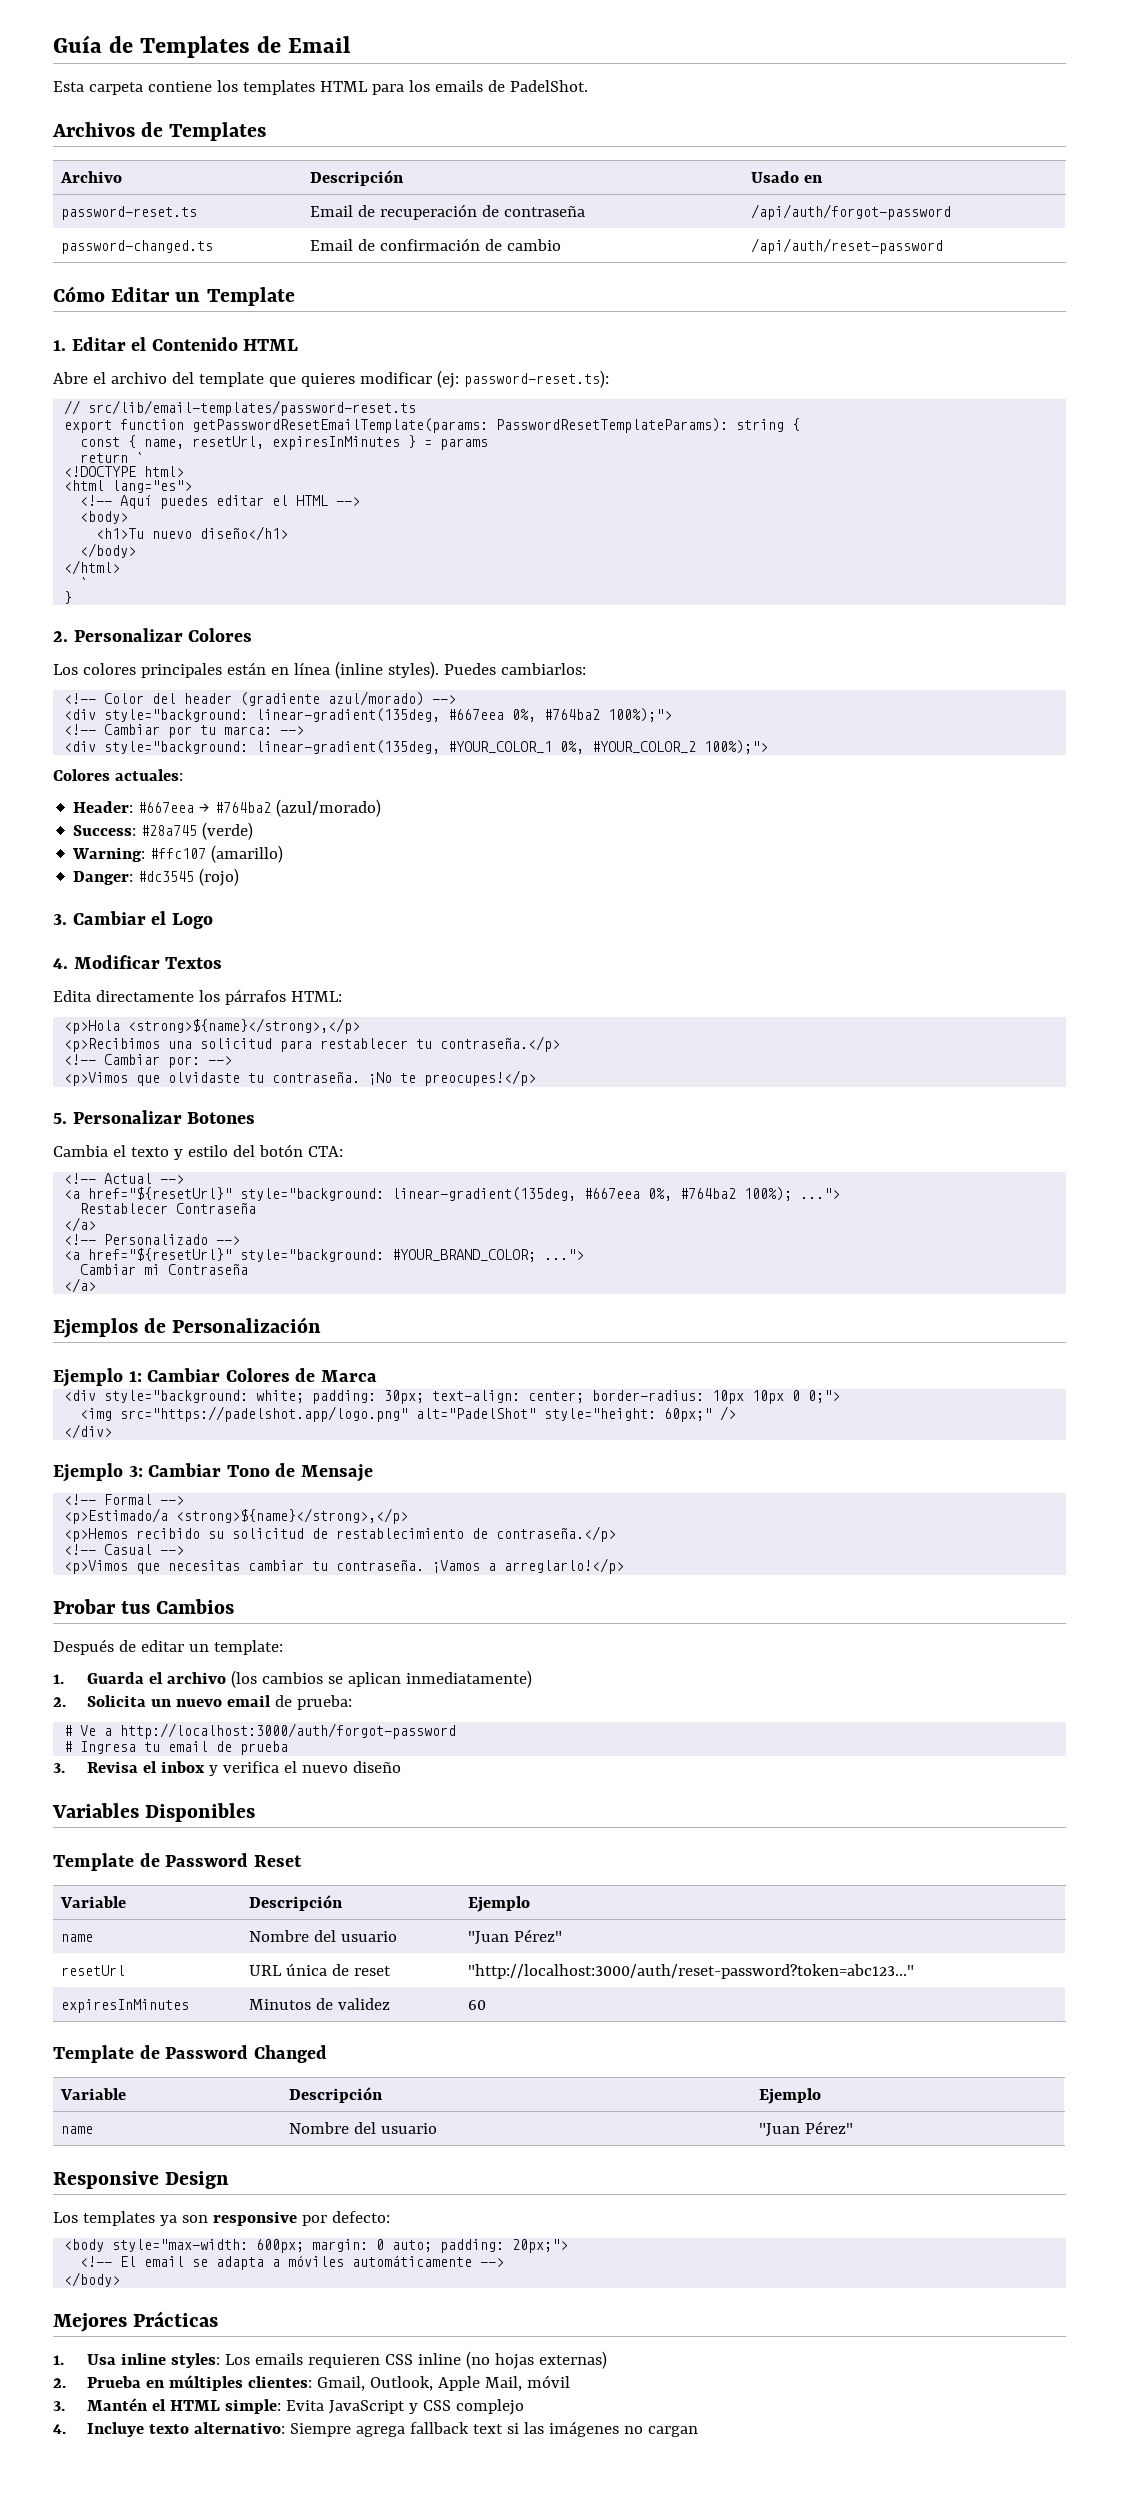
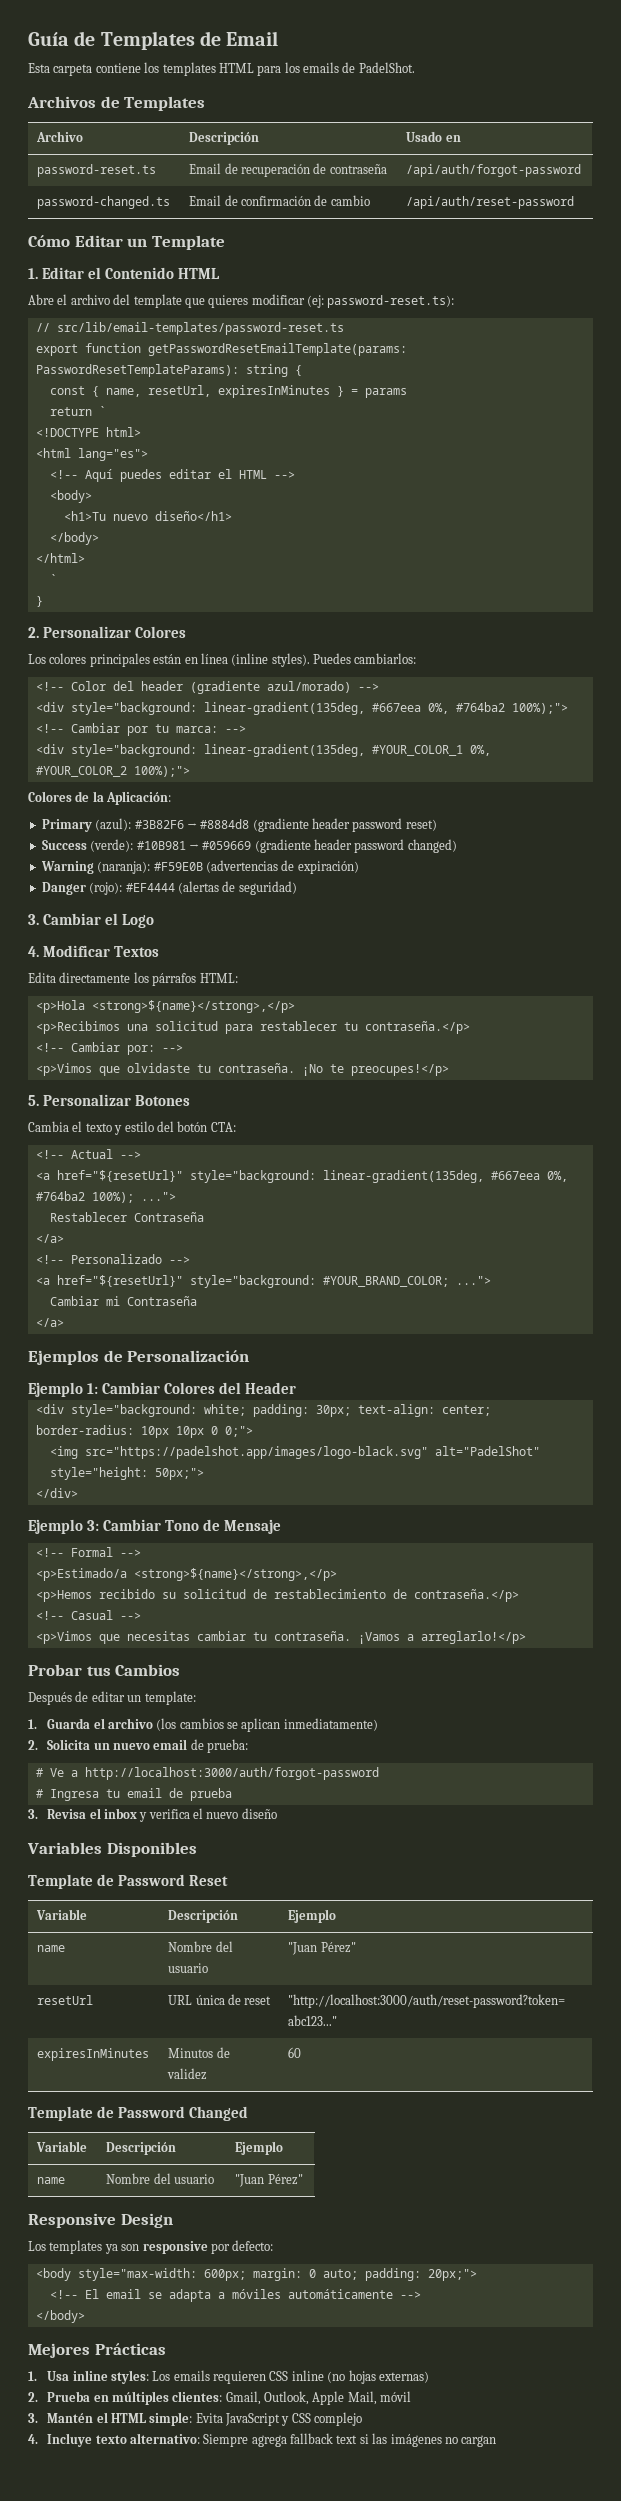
- Colores actuales:
- Header: #667eea → #764ba2 (azul/morado)
- Success: #28a745 (verde)
- Warning: #ffc107 (amarillo)
- Danger: #dc3545 (rojo)
+ Colores de la Aplicación:
+ Primary (azul): #3B82F6 → #8884d8 (gradiente header password reset)
+ Success (verde): #10B981 → #059669 (gradiente header password changed)
+ Warning (naranja): #F59E0B (advertencias de expiración)
+ Danger (rojo): #EF4444 (alertas de seguridad)
- Ejemplo 1: Cambiar Colores de Marca
+ Ejemplo 1: Cambiar Colores del Header
- <img src="https://padelshot.app/logo.png" alt="PadelShot" style="height: 60px;" />
+ <img src="https://padelshot.app/images/logo-black.svg" alt="PadelShot" style="height: 50px;">

